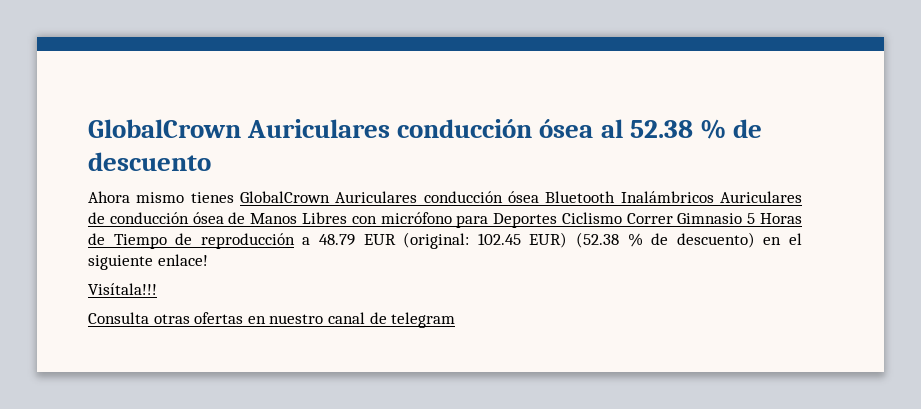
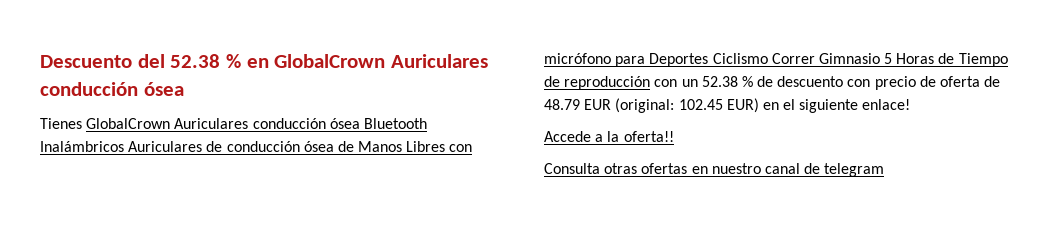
- GlobalCrown Auriculares conducción ósea al 52.38 % de descuento
- Ahora mismo tienes GlobalCrown Auriculares conducción ósea Bluetooth Inalámbricos Auriculares de conducción ósea de Manos Libres con micrófono para Deportes Ciclismo Correr Gimnasio 5 Horas de Tiempo de reproducción a 48.79 EUR (original: 102.45 EUR) (52.38 % de descuento) en el siguiente enlace!
+ Descuento del 52.38 % en GlobalCrown Auriculares conducción ósea
+ Tienes GlobalCrown Auriculares conducción ósea Bluetooth Inalámbricos Auriculares de conducción ósea de Manos Libres con micrófono para Deportes Ciclismo Correr Gimnasio 5 Horas de Tiempo de reproducción con un 52.38 % de descuento con precio de oferta de 48.79 EUR (original: 102.45 EUR) en el siguiente enlace!
- Visítala!!!
+ Accede a la oferta!!

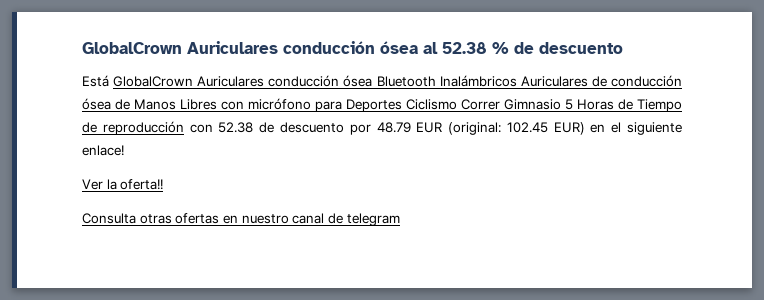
- Descuento del 52.38 % en GlobalCrown Auriculares conducción ósea
- Tienes GlobalCrown Auriculares conducción ósea Bluetooth Inalámbricos Auriculares de conducción ósea de Manos Libres con micrófono para Deportes Ciclismo Correr Gimnasio 5 Horas de Tiempo de reproducción con un 52.38 % de descuento con precio de oferta de 48.79 EUR (original: 102.45 EUR) en el siguiente enlace!
+ GlobalCrown Auriculares conducción ósea al 52.38 % de descuento
+ Está GlobalCrown Auriculares conducción ósea Bluetooth Inalámbricos Auriculares de conducción ósea de Manos Libres con micrófono para Deportes Ciclismo Correr Gimnasio 5 Horas de Tiempo de reproducción con 52.38 de descuento por 48.79 EUR (original: 102.45 EUR) en el siguiente enlace!
- Accede a la oferta!!
+ Ver la oferta!!

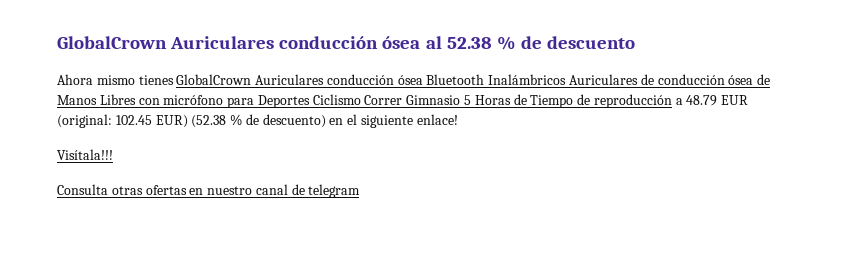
- Está GlobalCrown Auriculares conducción ósea Bluetooth Inalámbricos Auriculares de conducción ósea de Manos Libres con micrófono para Deportes Ciclismo Correr Gimnasio 5 Horas de Tiempo de reproducción con 52.38 de descuento por 48.79 EUR (original: 102.45 EUR) en el siguiente enlace!
+ Ahora mismo tienes GlobalCrown Auriculares conducción ósea Bluetooth Inalámbricos Auriculares de conducción ósea de Manos Libres con micrófono para Deportes Ciclismo Correr Gimnasio 5 Horas de Tiempo de reproducción a 48.79 EUR (original: 102.45 EUR) (52.38 % de descuento) en el siguiente enlace!
- Ver la oferta!!
+ Visítala!!!

